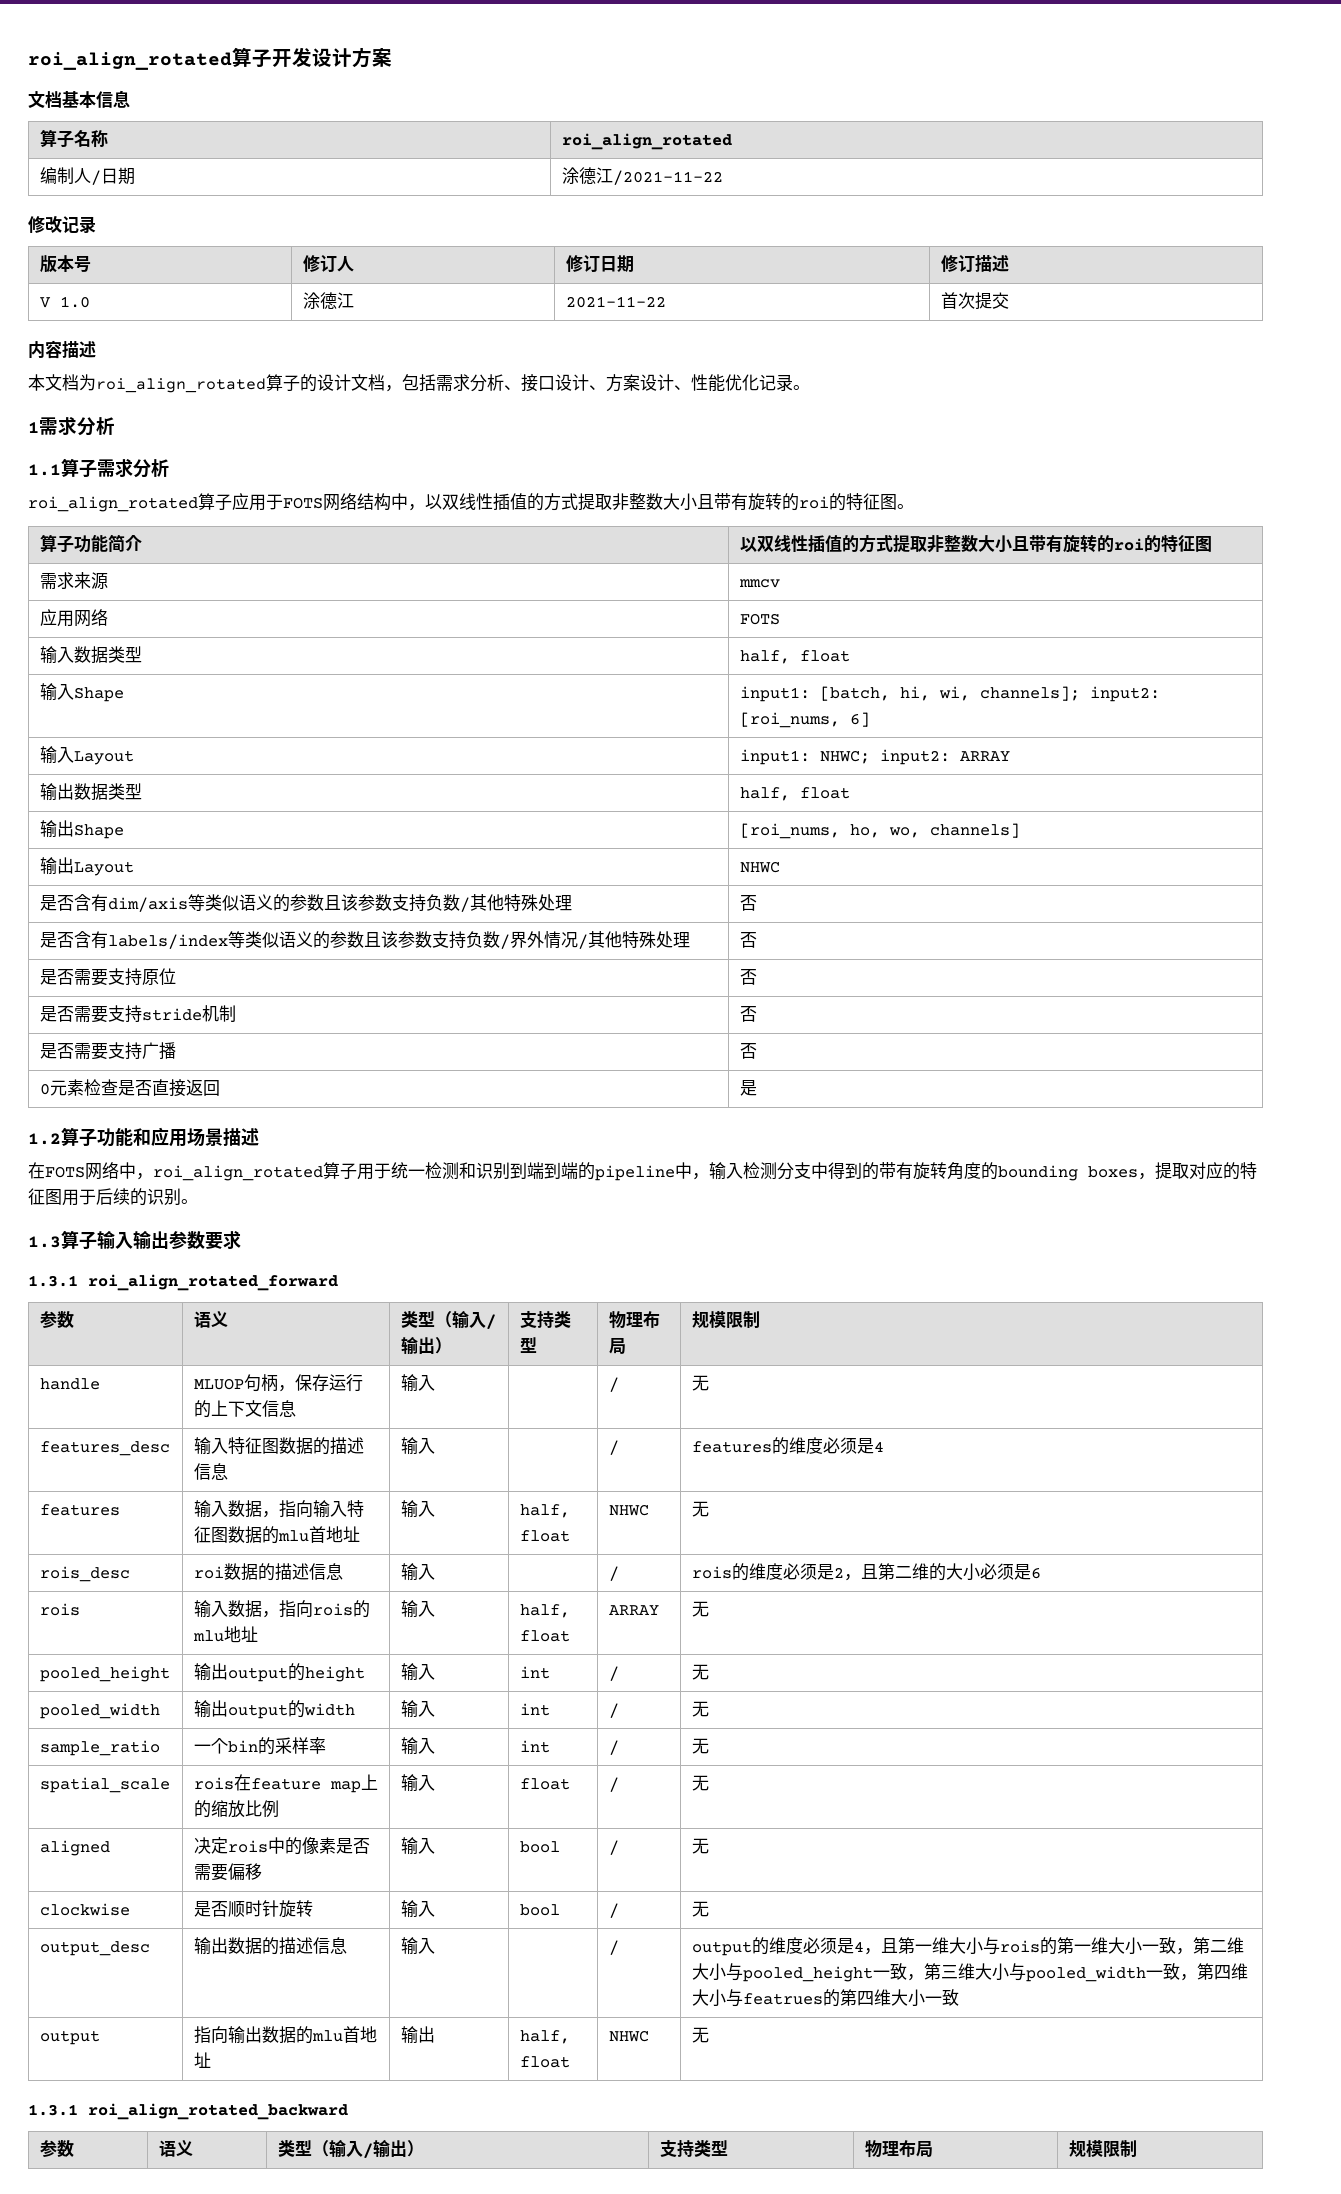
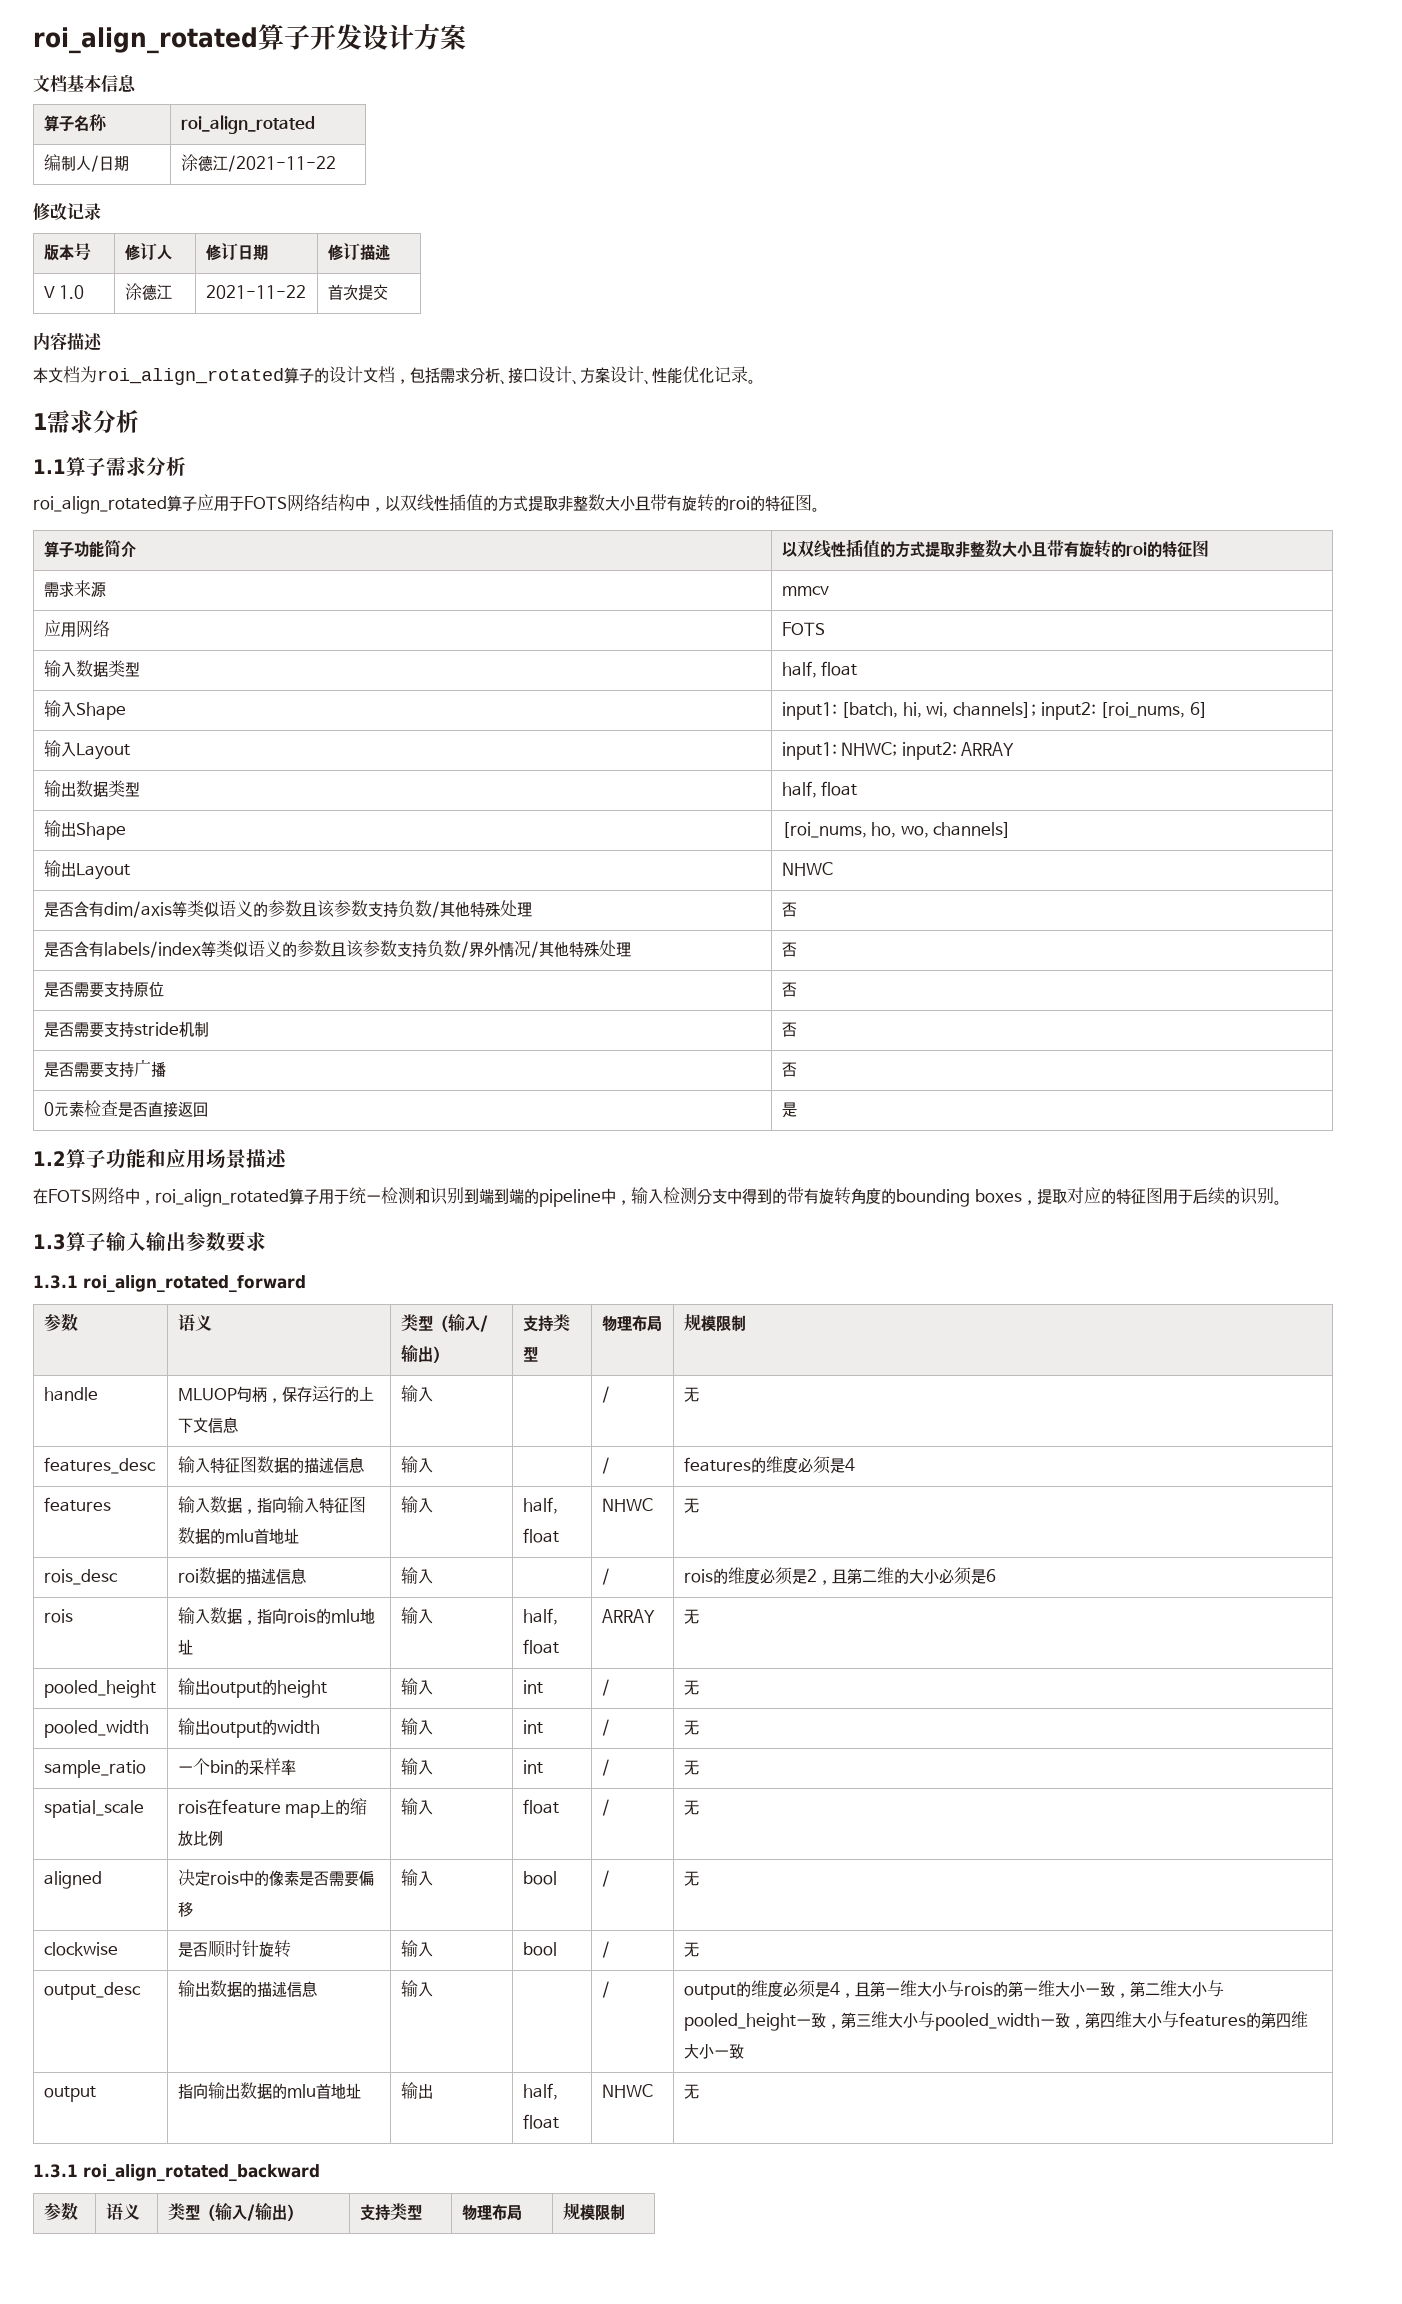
- output的维度必须是4，且第一维大小与rois的第一维大小一致，第二维大小与pooled_height一致，第三维大小与pooled_width一致，第四维大小与featrues的第四维大小一致
+ output的维度必须是4，且第一维大小与rois的第一维大小一致，第二维大小与pooled_height一致，第三维大小与pooled_width一致，第四维大小与features的第四维大小一致

